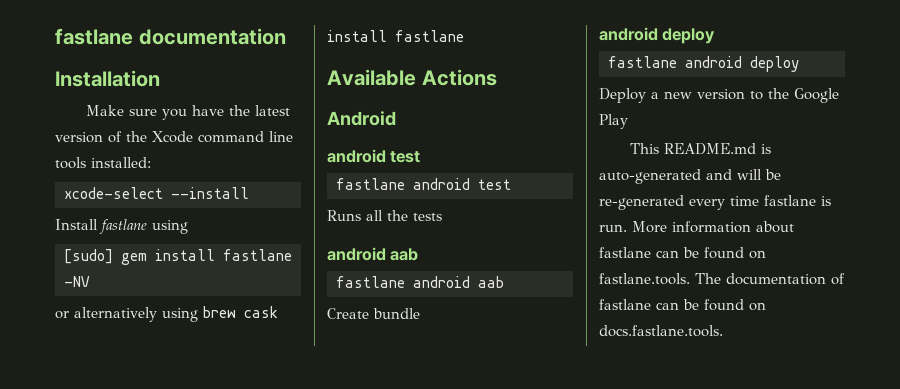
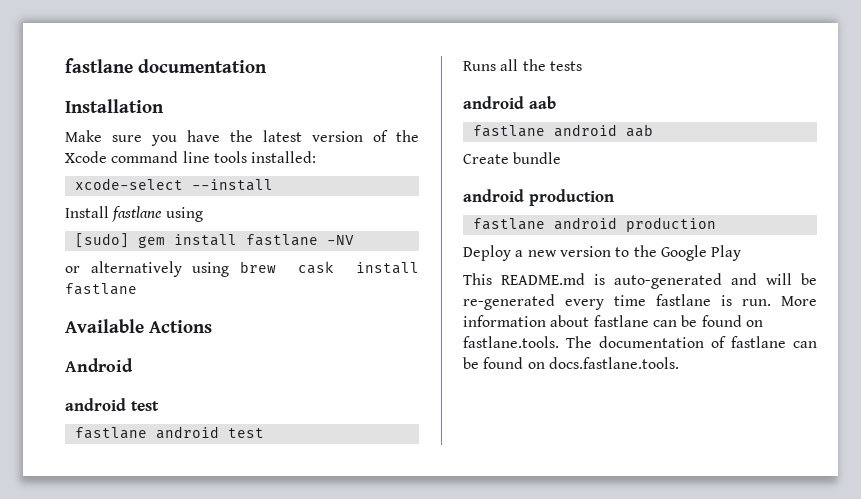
  Create bundle
- android deploy
- fastlane android deploy
+ android production
+ fastlane android production

